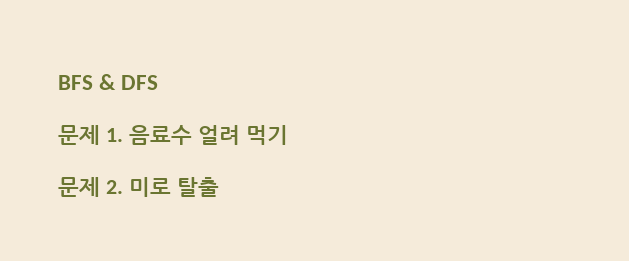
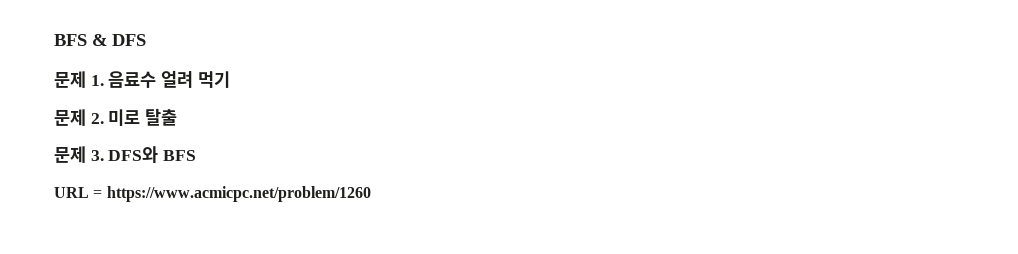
+ 문제 3. DFS와 BFS
+ URL = https://www.acmicpc.net/problem/1260

